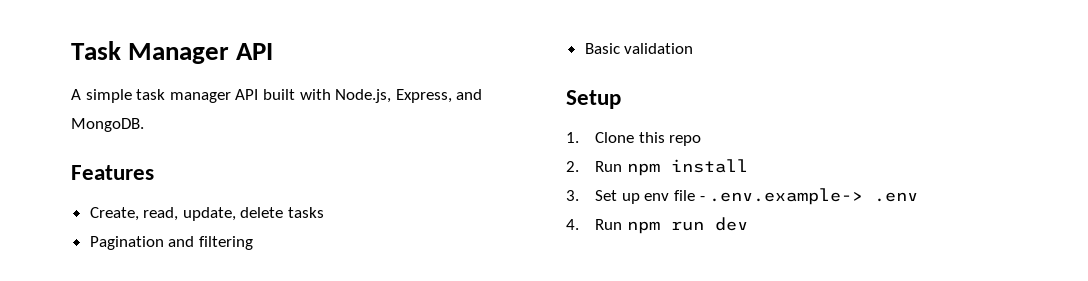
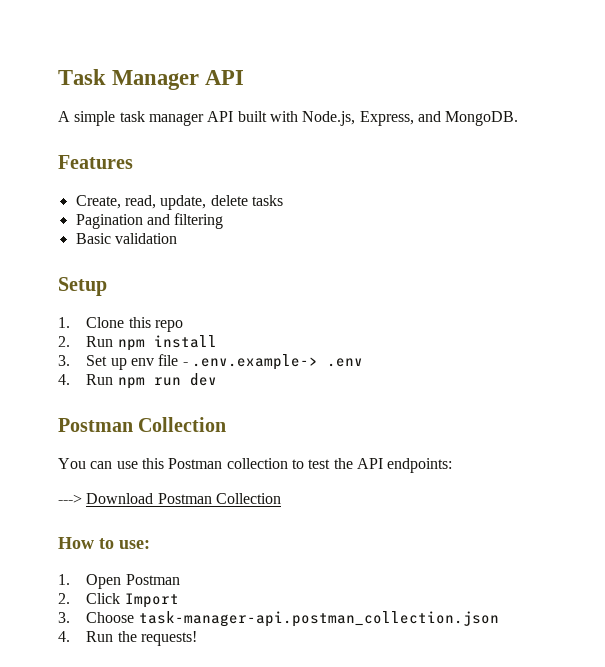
  4. Run npm run dev
+ Postman Collection
+ You can use this Postman collection to test the API endpoints:
+ ---> Download Postman Collection
+ How to use:
+ 1. Open Postman
+ 2. Click Import
+ 3. Choose task-manager-api.postman_collection.json
+ 4. Run the requests!

